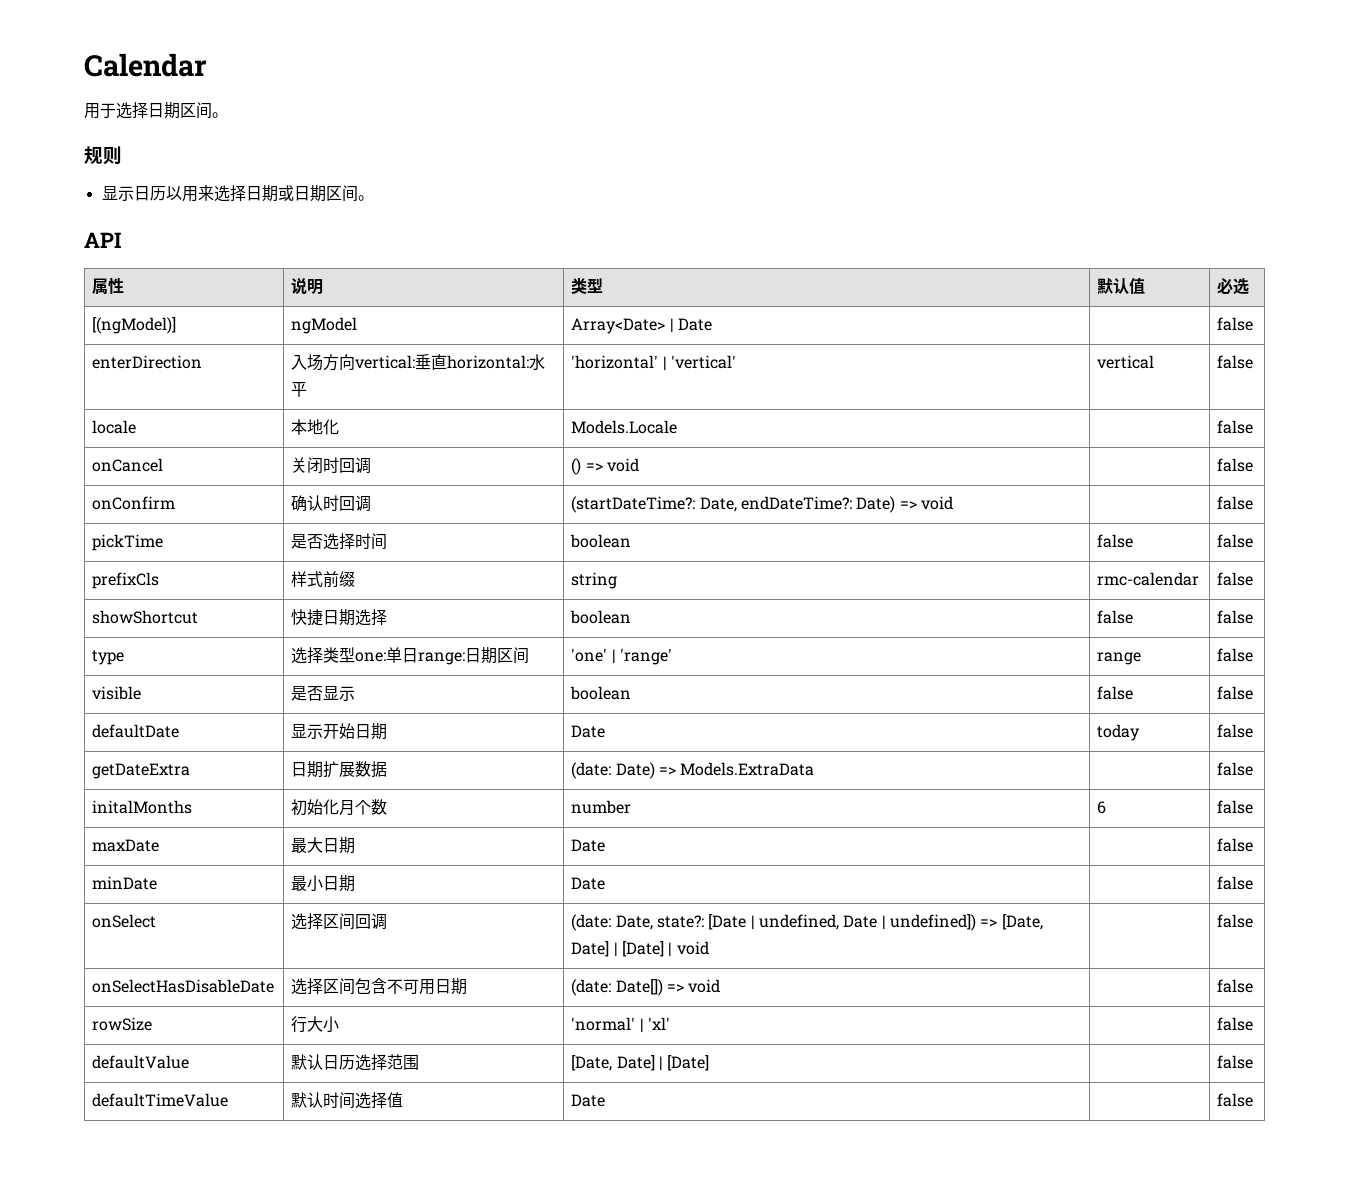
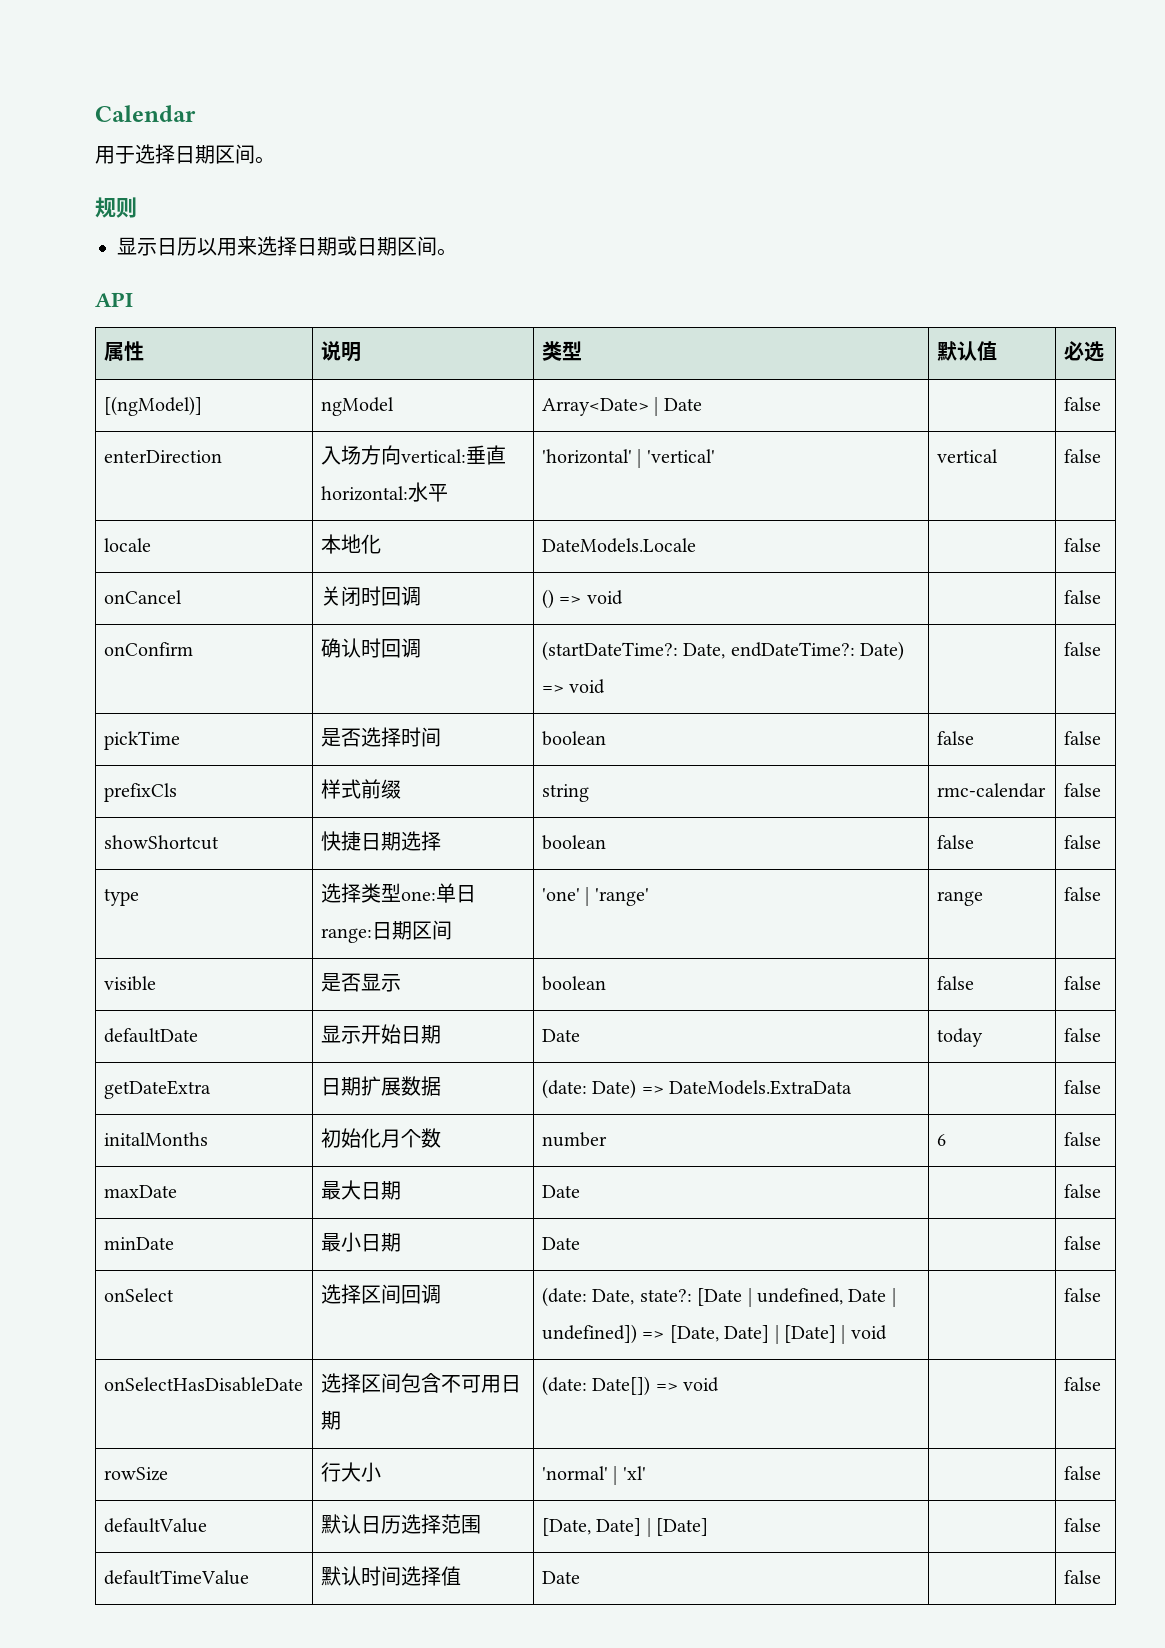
- locale | 本地化 | Models.Locale | | false
+ locale | 本地化 | DateModels.Locale | | false
- getDateExtra | 日期扩展数据 | (date: Date) => Models.ExtraData | | false
+ getDateExtra | 日期扩展数据 | (date: Date) => DateModels.ExtraData | | false

